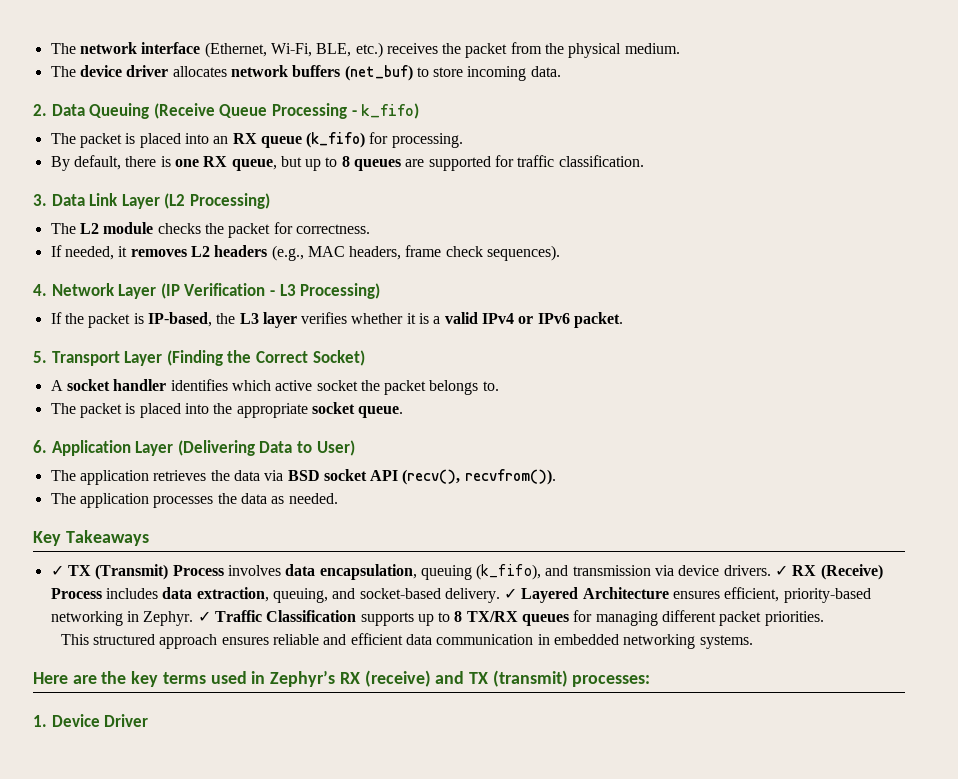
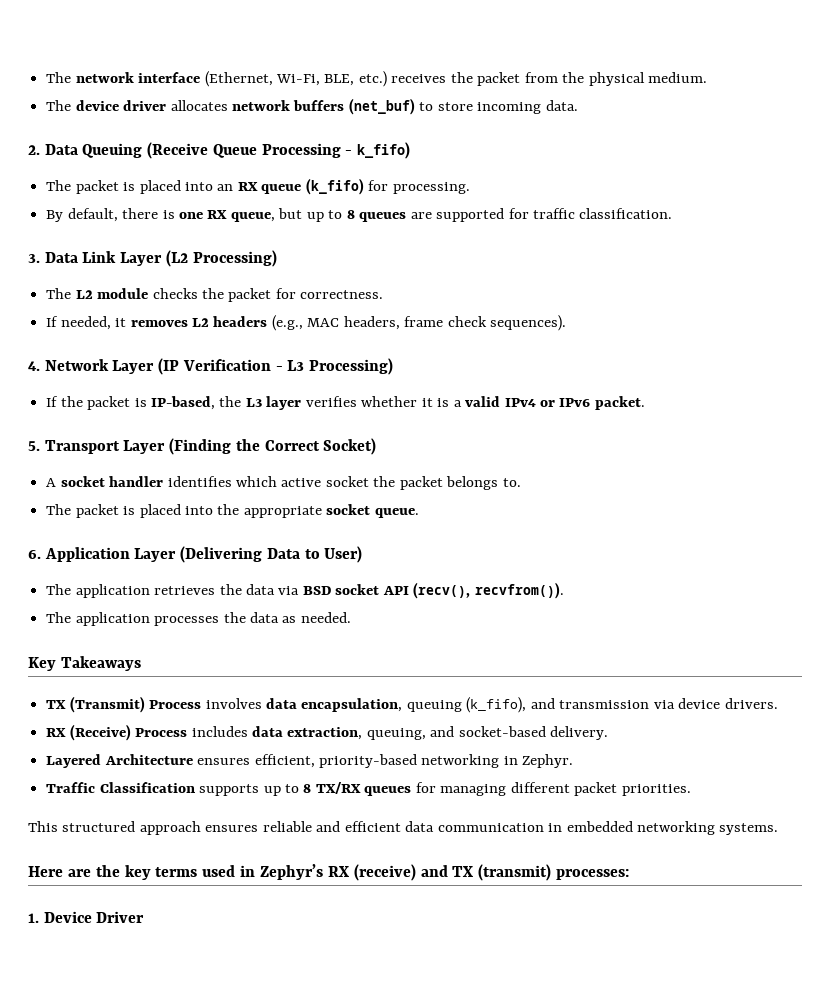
- ✓ TX (Transmit) Process involves data encapsulation, queuing (k_fifo), and transmission via device drivers. ✓ RX (Receive) Process includes data extraction, queuing, and socket-based delivery. ✓ Layered Architecture ensures efficient, priority-based networking in Zephyr. ✓ Traffic Classification supports up to 8 TX/RX queues for managing different packet priorities.
+ TX (Transmit) Process involves data encapsulation, queuing (k_fifo), and transmission via device drivers.
+ RX (Receive) Process includes data extraction, queuing, and socket-based delivery.
+ Layered Architecture ensures efficient, priority-based networking in Zephyr.
+ Traffic Classification supports up to 8 TX/RX queues for managing different packet priorities.

